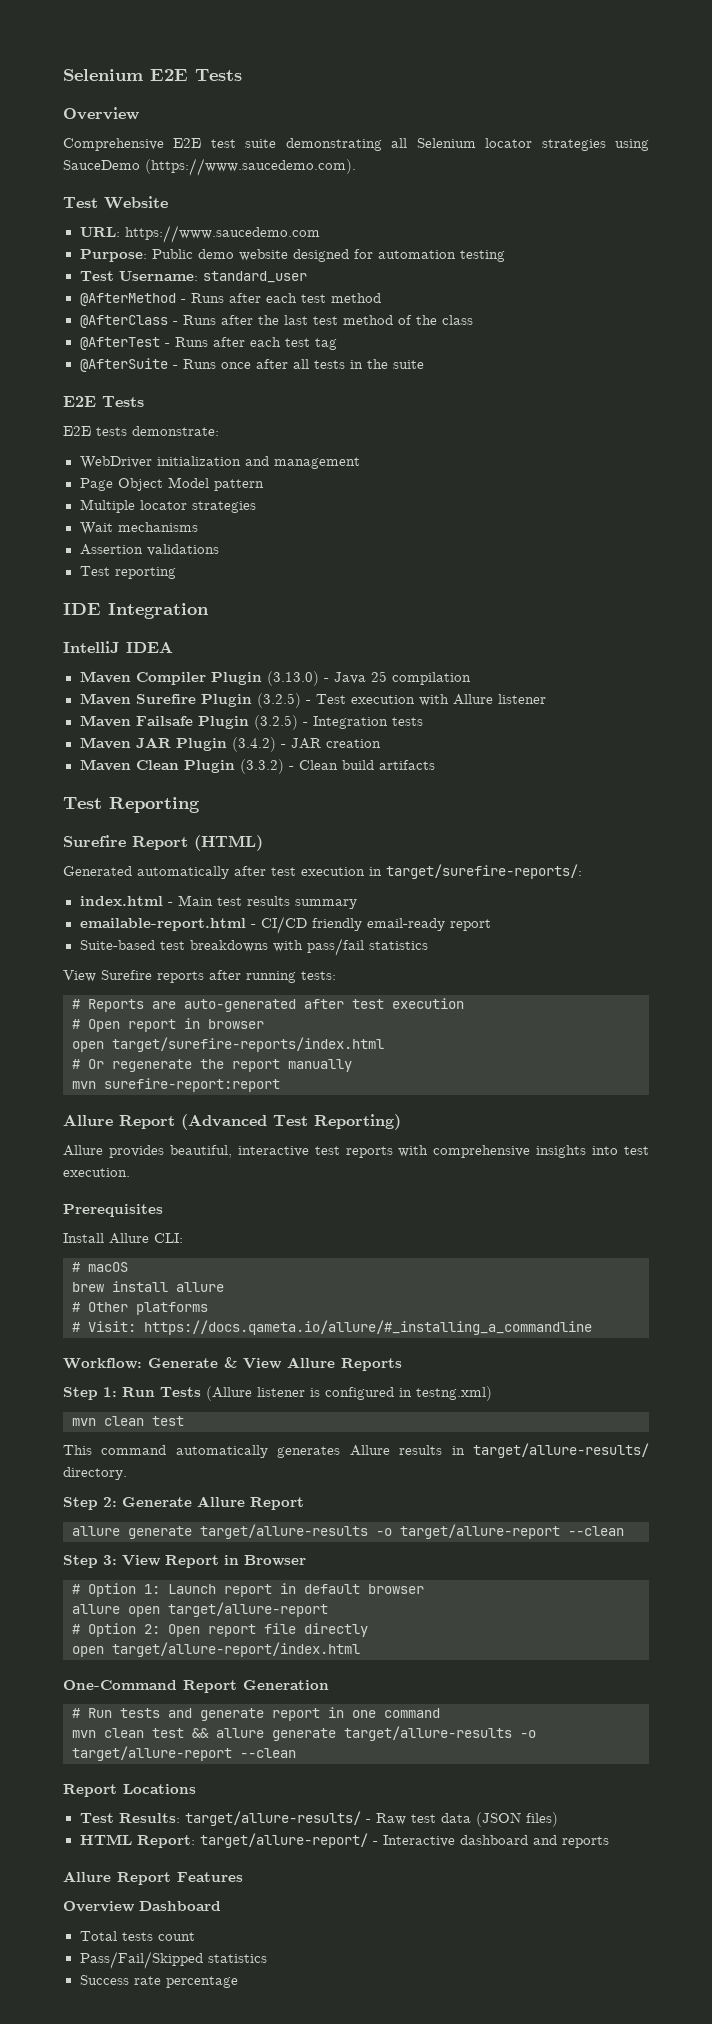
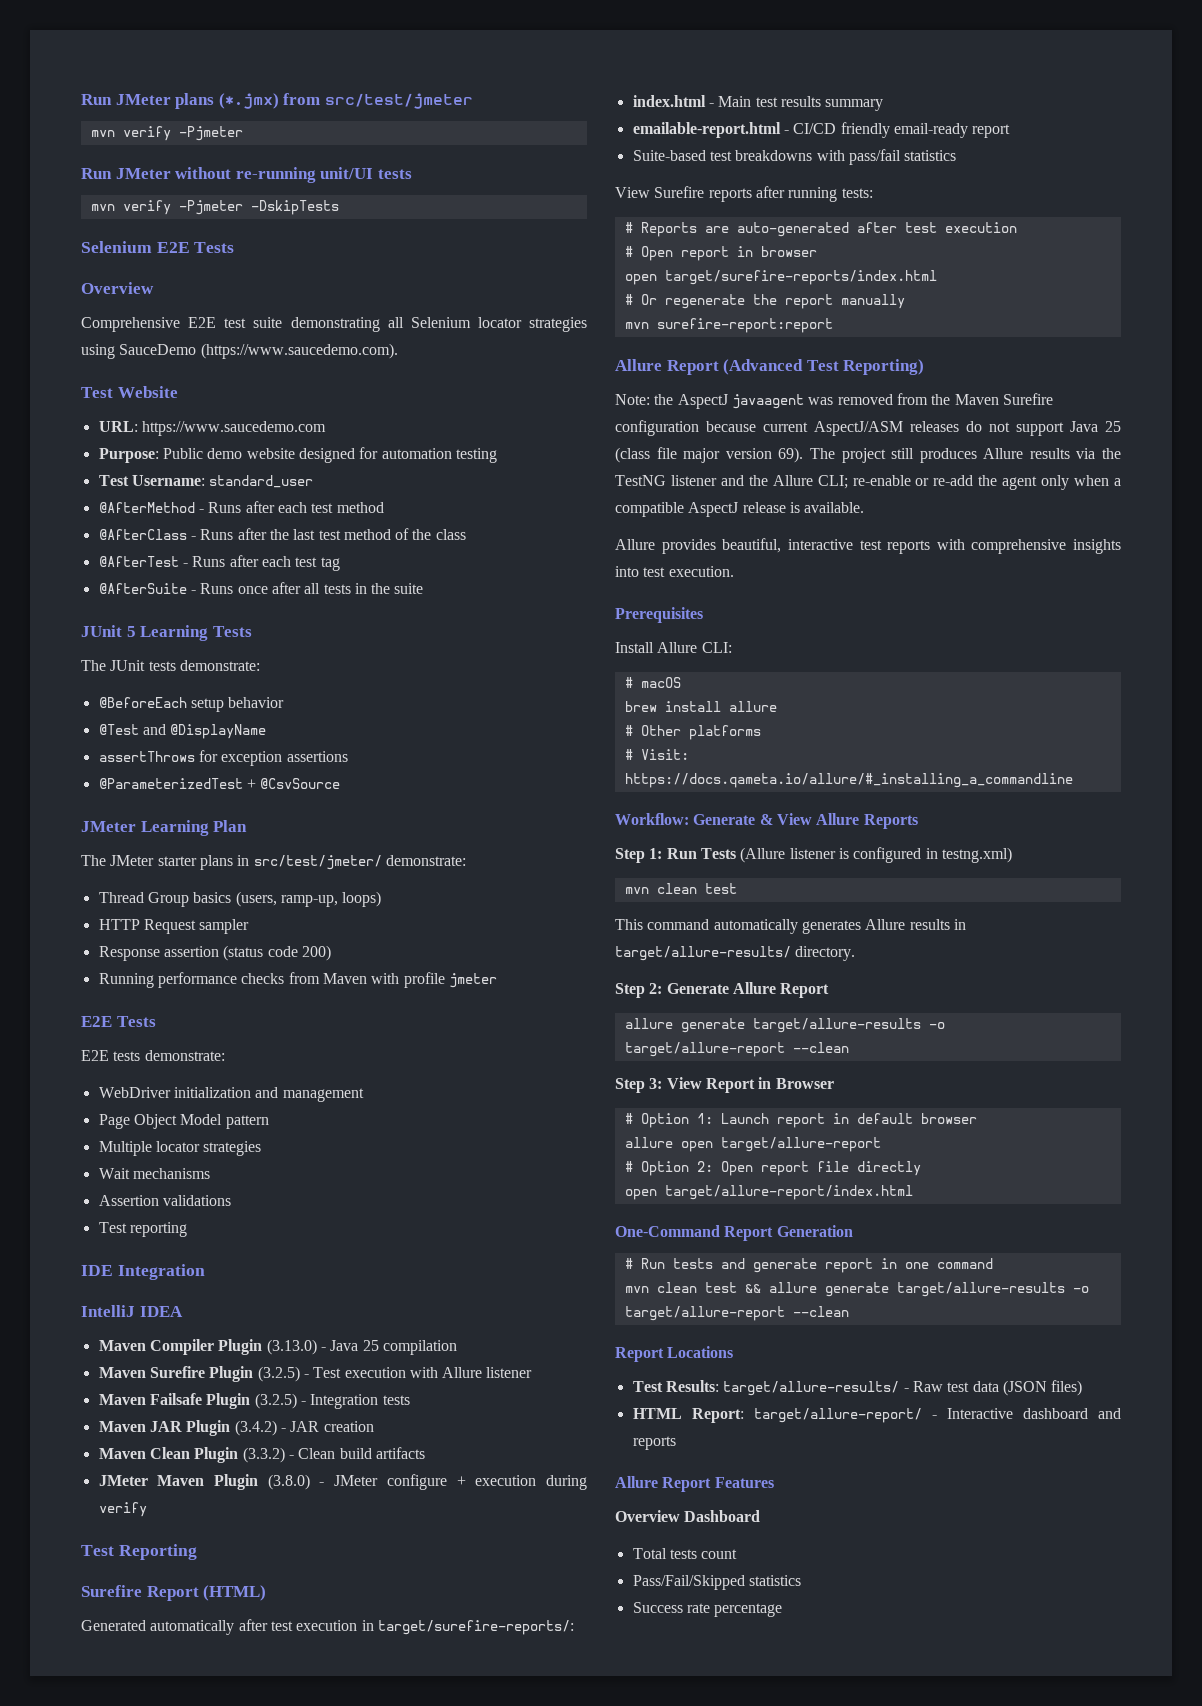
+ Run JMeter plans (*.jmx) from src/test/jmeter
+ mvn verify -Pjmeter
+ Run JMeter without re-running unit/UI tests
+ mvn verify -Pjmeter -DskipTests
+ JUnit 5 Learning Tests
+ The JUnit tests demonstrate:
+ @BeforeEach setup behavior
+ @Test and @DisplayName
+ assertThrows for exception assertions
+ @ParameterizedTest + @CsvSource
+ JMeter Learning Plan
+ The JMeter starter plans in src/test/jmeter/ demonstrate:
+ Thread Group basics (users, ramp-up, loops)
+ HTTP Request sampler
+ Response assertion (status code 200)
+ Running performance checks from Maven with profile jmeter
+ JMeter Maven Plugin (3.8.0) - JMeter configure + execution during verify
+ Note: the AspectJ javaagent was removed from the Maven Surefire configuration because current AspectJ/ASM releases do not support Java 25 (class file major version 69). The project still produces Allure results via the TestNG listener and the Allure CLI; re-enable or re-add the agent only when a compatible AspectJ release is available.

